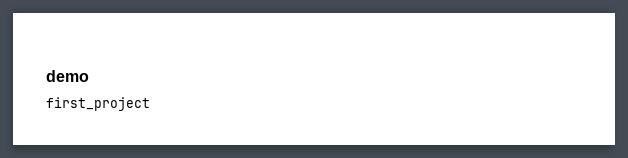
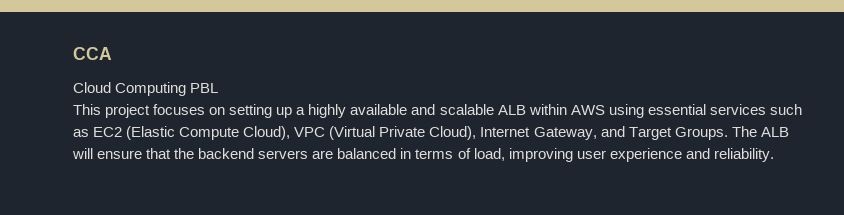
- demo
- first_project
+ CCA
+ Cloud Computing PBL
+ This project focuses on setting up a highly available and scalable ALB within AWS using essential services such as EC2 (Elastic Compute Cloud), VPC (Virtual Private Cloud), Internet Gateway, and Target Groups. The ALB will ensure that the backend servers are balanced in terms of load, improving user experience and reliability.

